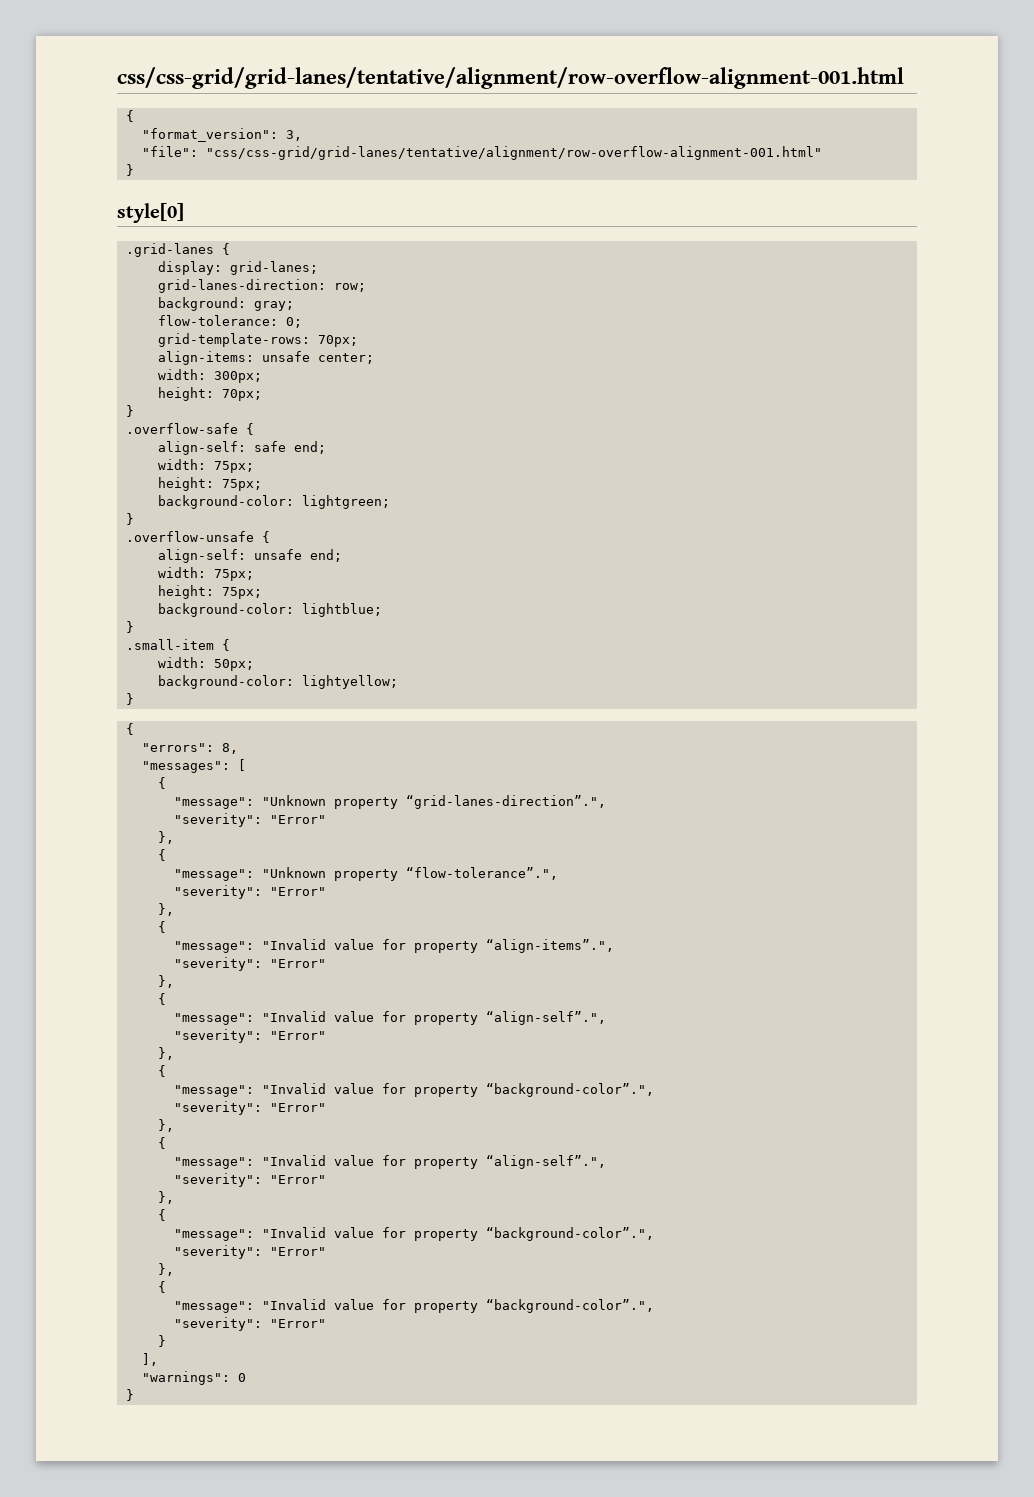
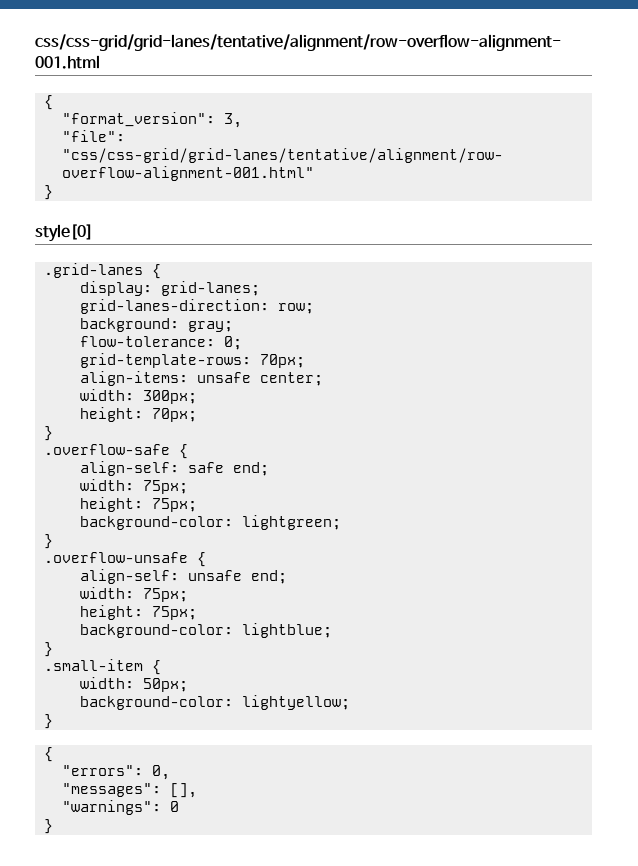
- "errors": 8,
+ "errors": 0,
- "messages": [
- {
- "message": "Unknown property “grid-lanes-direction”.",
- "severity": "Error"
- },
- {
- "message": "Unknown property “flow-tolerance”.",
- "severity": "Error"
- },
- {
- "message": "Invalid value for property “align-items”.",
- "severity": "Error"
- },
- {
- "message": "Invalid value for property “align-self”.",
- "severity": "Error"
- },
- {
- "message": "Invalid value for property “background-color”.",
- "severity": "Error"
- },
- {
- "message": "Invalid value for property “align-self”.",
- "severity": "Error"
- },
- {
- "message": "Invalid value for property “background-color”.",
- "severity": "Error"
- },
- {
- "message": "Invalid value for property “background-color”.",
- "severity": "Error"
- }
- ],
+ "messages": [],

